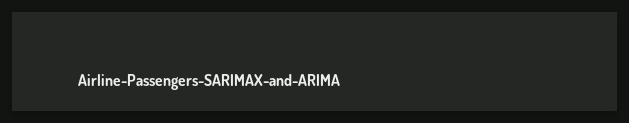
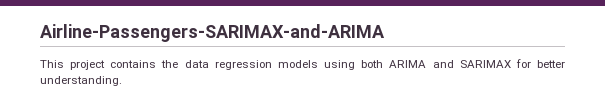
+ This project contains the data regression models using both ARIMA and SARIMAX for better understanding.

